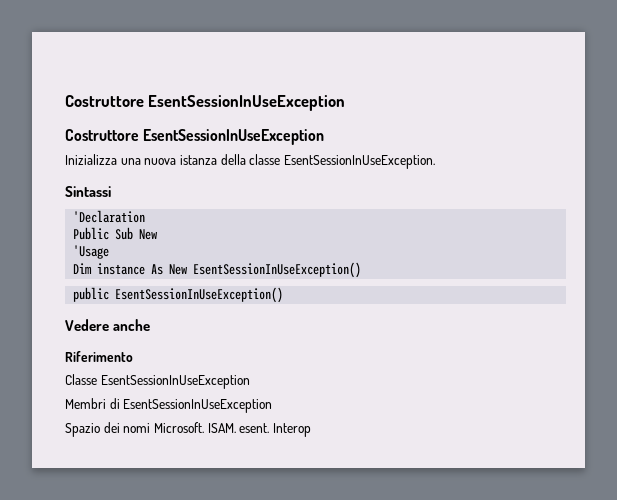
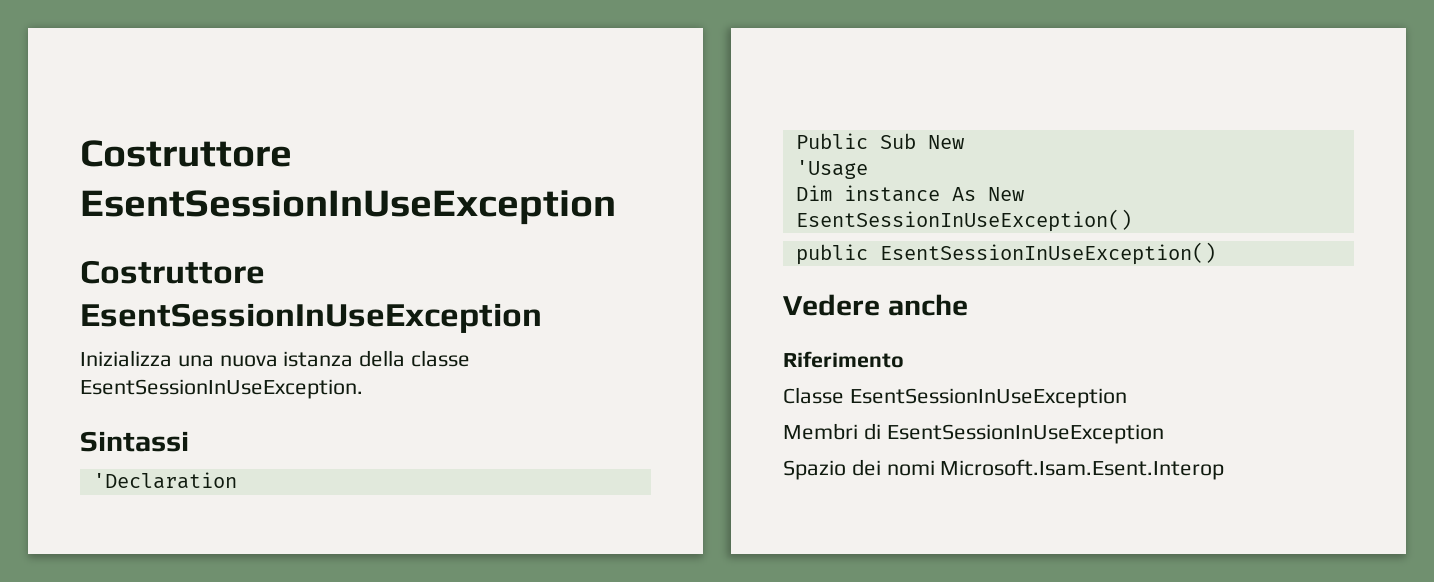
- Spazio dei nomi Microsoft. ISAM. esent. Interop
+ Spazio dei nomi Microsoft.Isam.Esent.Interop

